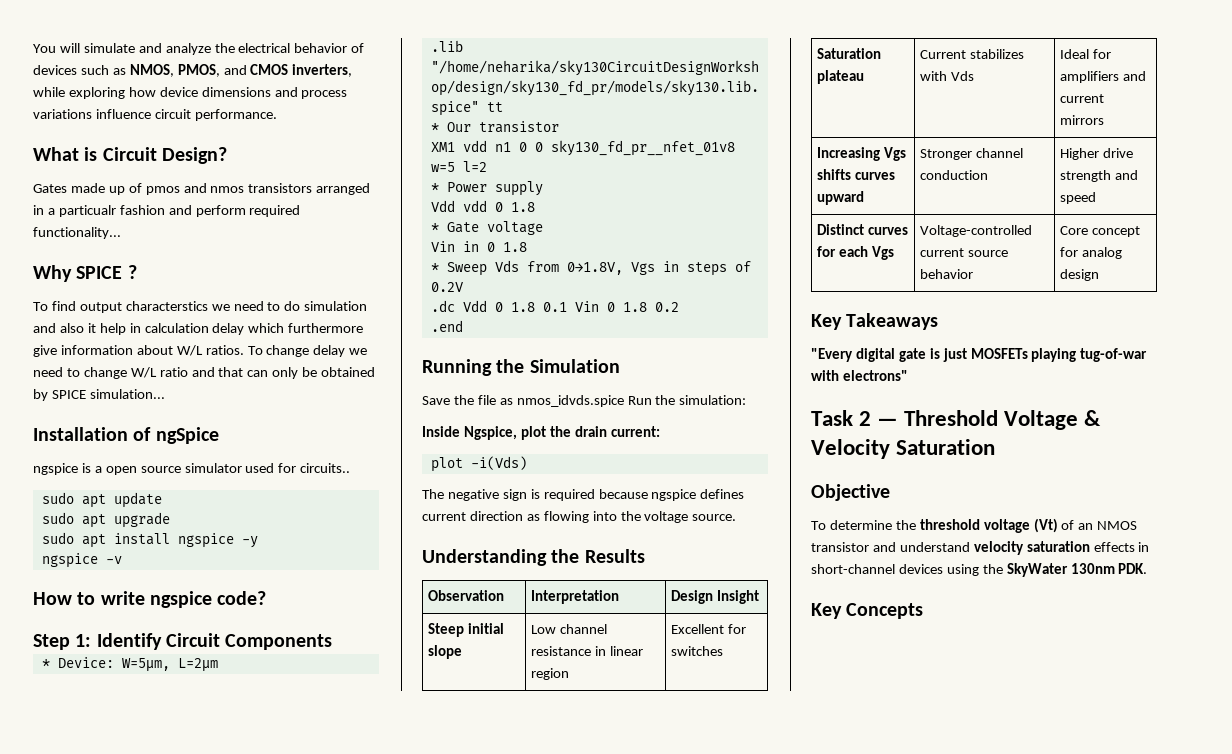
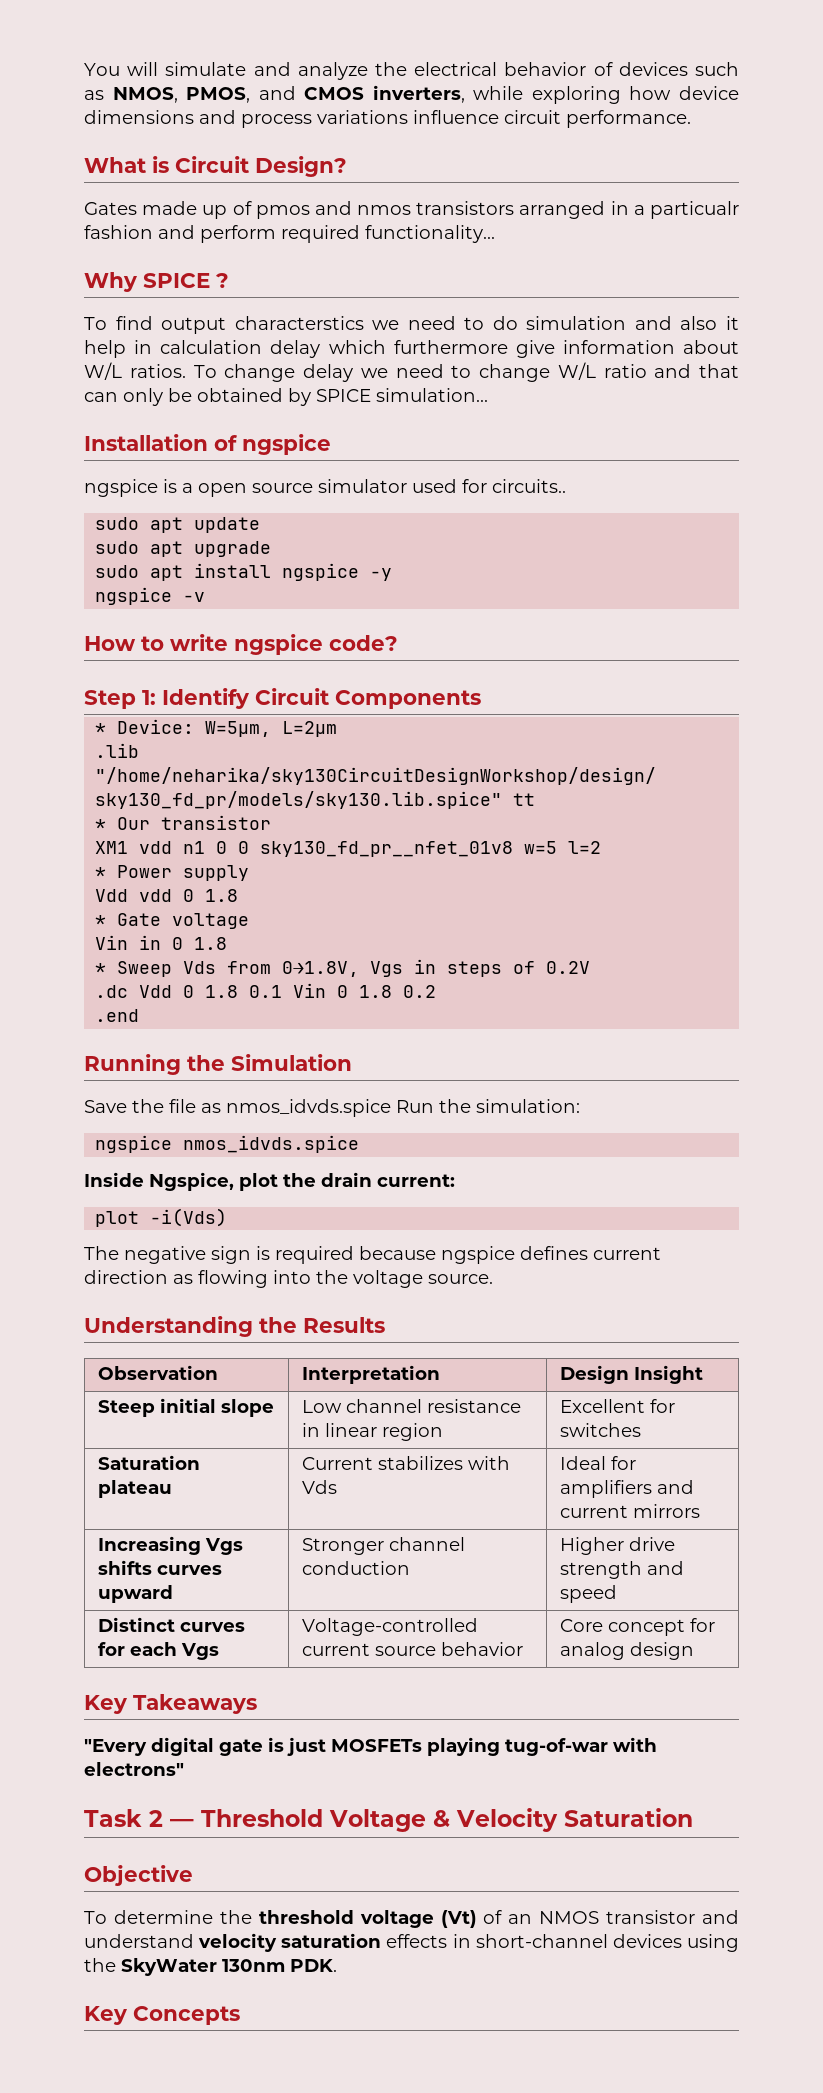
- Installation of ngSpice
+ Installation of ngspice
+ ngspice nmos_idvds.spice

